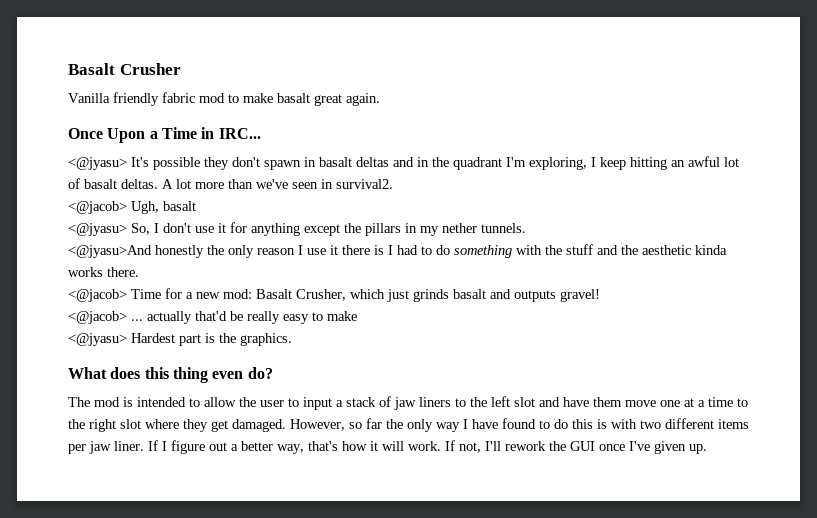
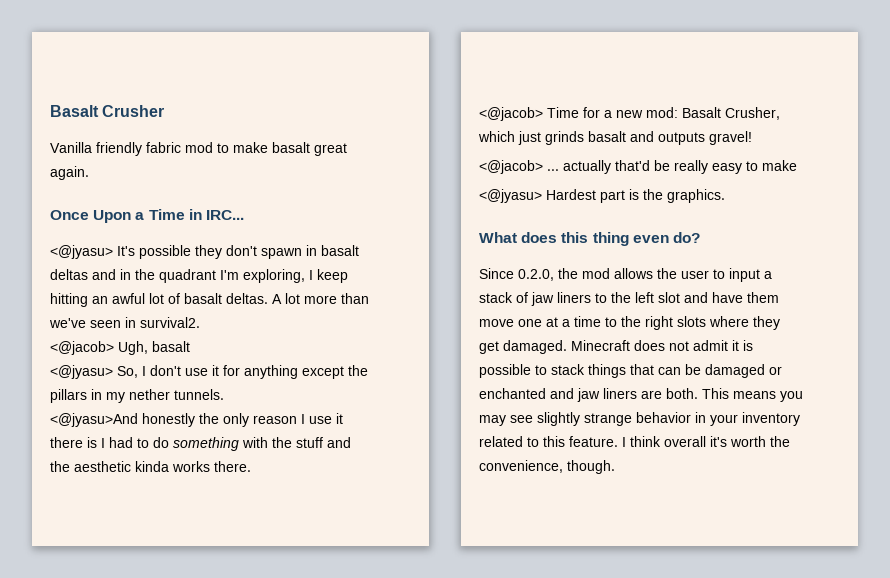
- The mod is intended to allow the user to input a stack of jaw liners to the left slot and have them move one at a time to the right slot where they get damaged.
+ Since 0.2.0, the mod allows the user to input a stack of jaw liners to the left slot and have them move one at a time to the right slots where they get damaged.
- However, so far the only way I have found to do this is with two different items per jaw liner. If I figure out a better way, that's how it will work. If not, I'll rework the GUI once I've given up.
+ Minecraft does not admit it is possible to stack things that can be damaged or enchanted and jaw liners are both. This means you may see slightly strange behavior in your inventory related to this feature. I think overall it's worth the convenience, though.

